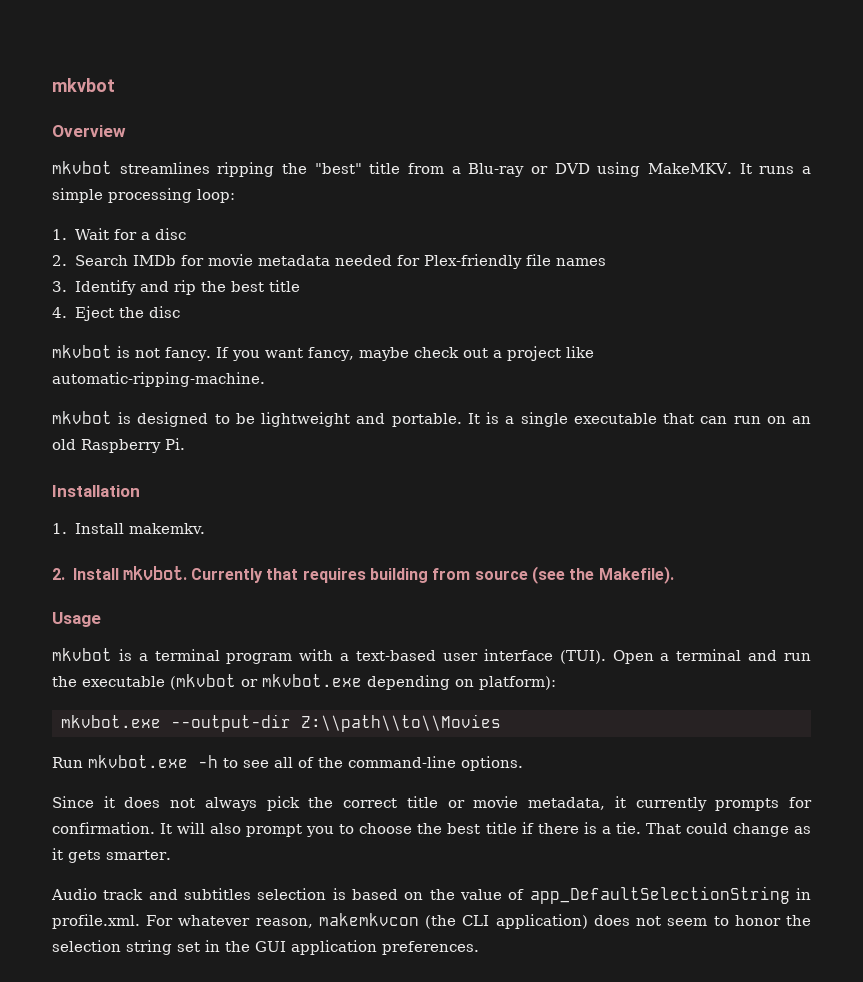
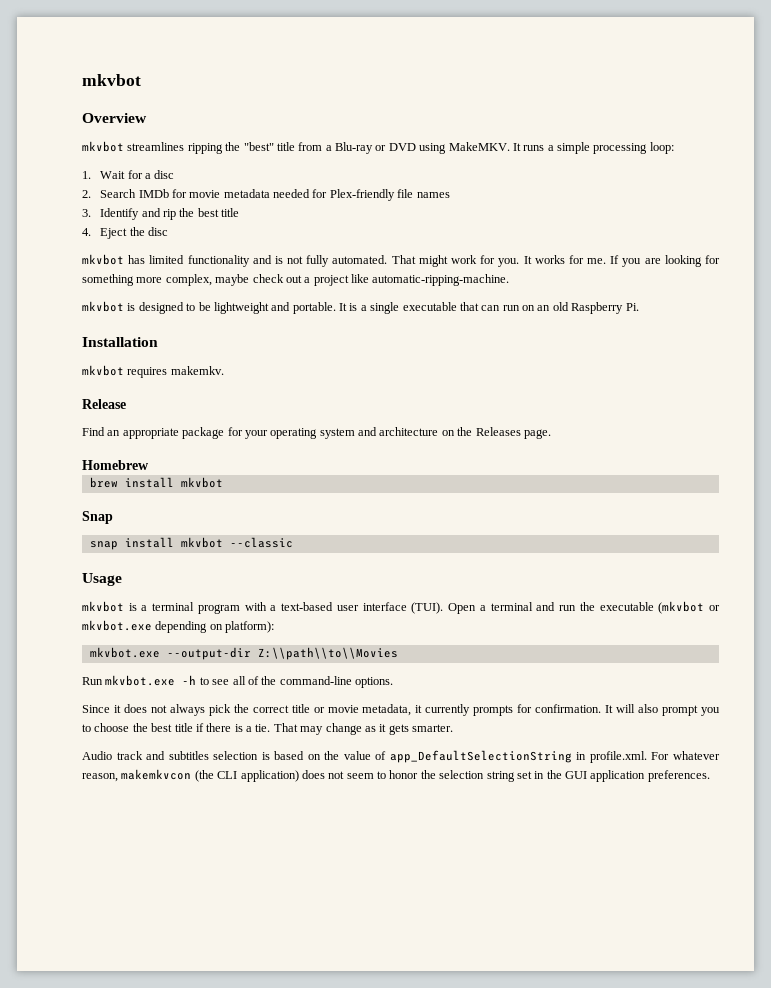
- mkvbot is not fancy. If you want fancy, maybe check out a project like automatic-ripping-machine.
+ mkvbot has limited functionality and is not fully automated. That might work for you. It works for me. If you are looking for something more complex, maybe check out a project like automatic-ripping-machine.
- 1. Install makemkv.
+ mkvbot requires makemkv.
- 2. Install mkvbot. Currently that requires building from source (see the Makefile).
+ Release
+ Find an appropriate package for your operating system and architecture on the Releases page.
+ Homebrew
+ brew install mkvbot
+ Snap
+ snap install mkvbot --classic
- That could change as it gets smarter.
+ That may change as it gets smarter.

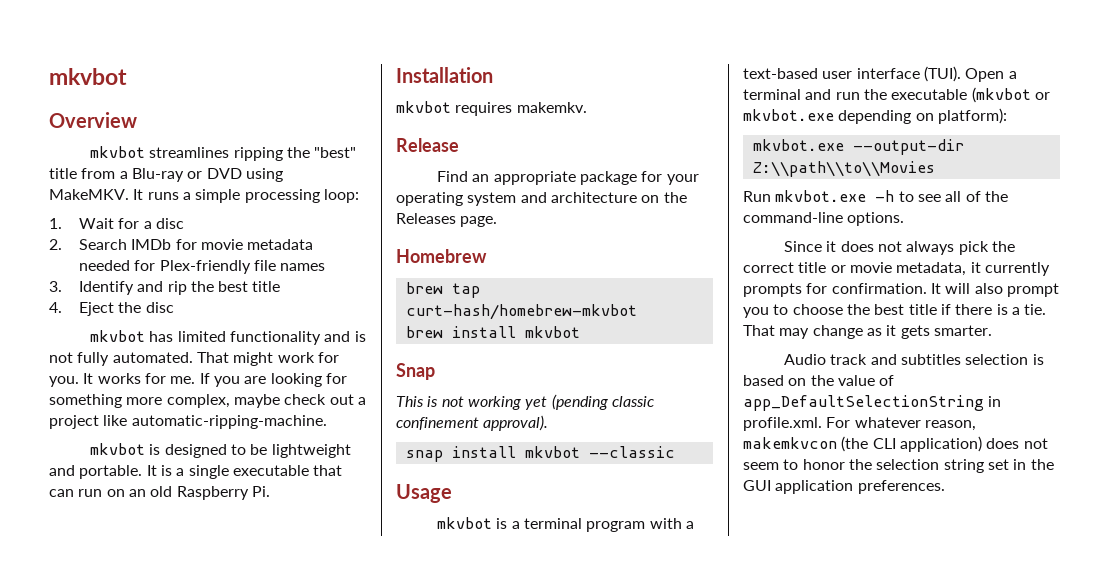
+ brew tap curt-hash/homebrew-mkvbot
+ This is not working yet (pending classic confinement approval).

